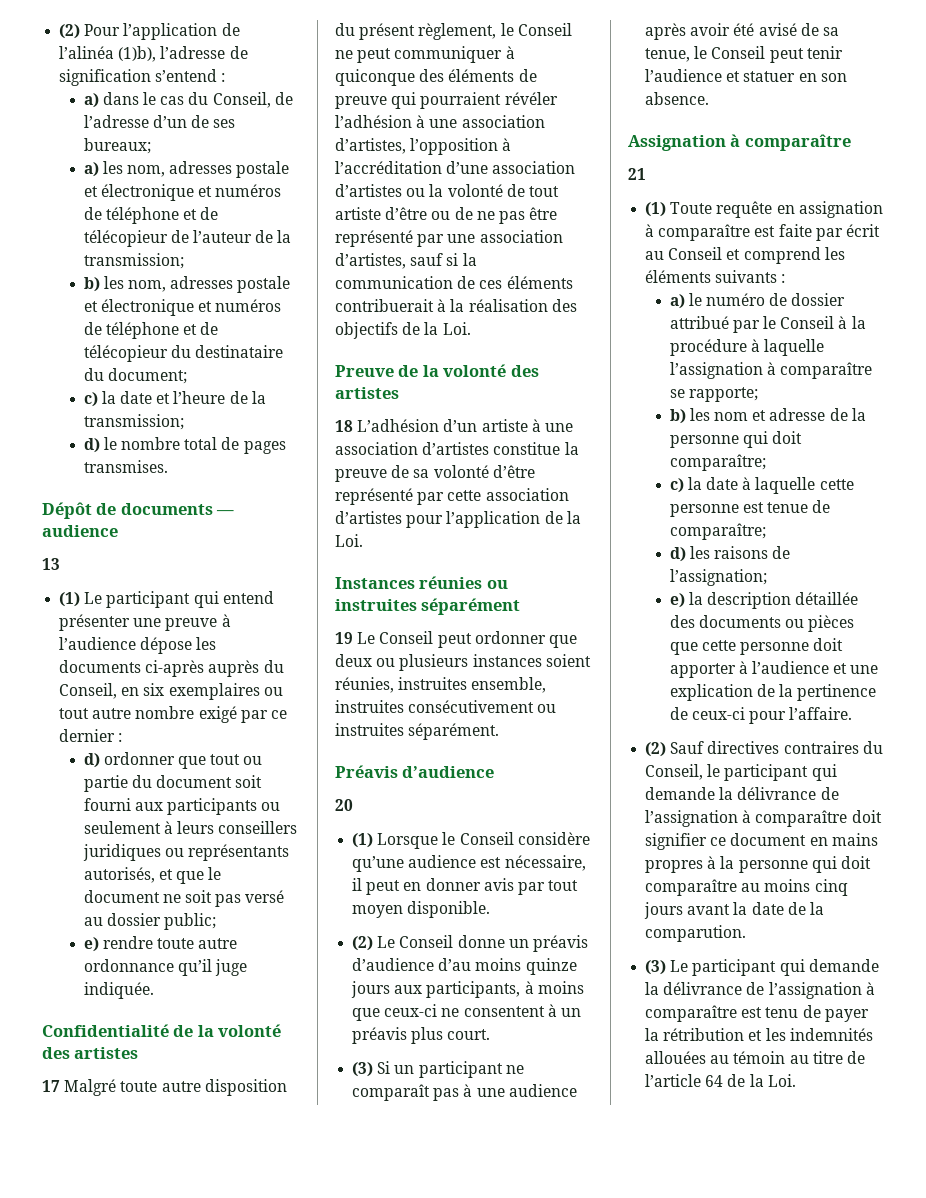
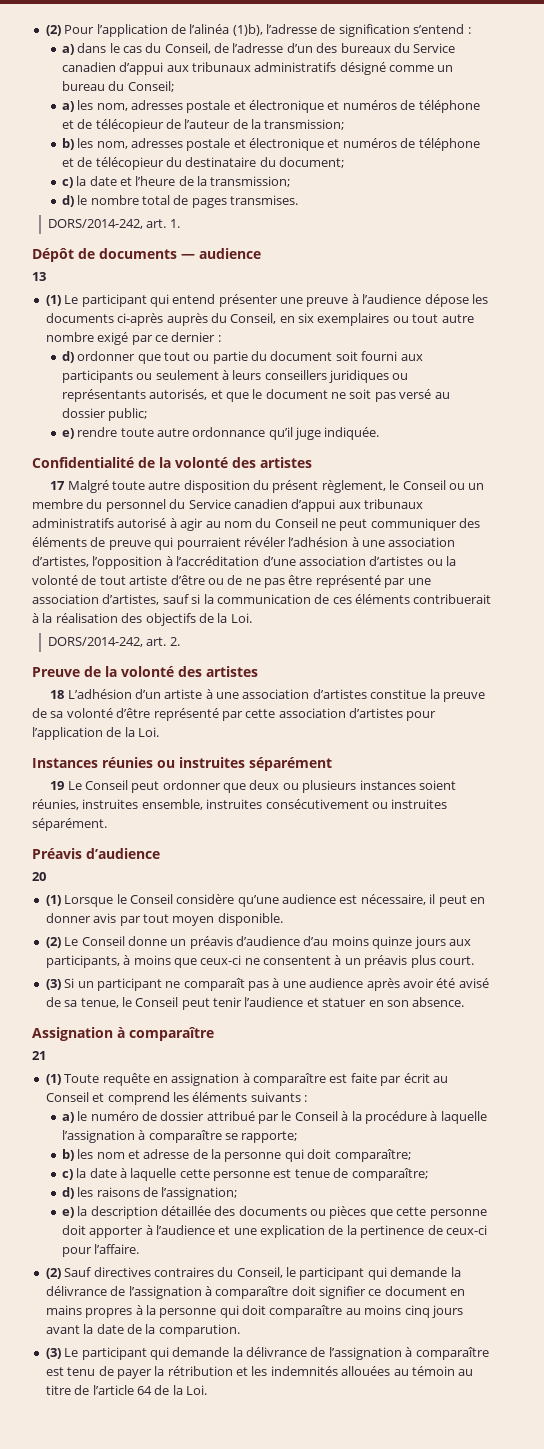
- a) dans le cas du Conseil, de l’adresse d’un de ses bureaux;
+ a) dans le cas du Conseil, de l’adresse d’un des bureaux du Service canadien d’appui aux tribunaux administratifs désigné comme un bureau du Conseil;
+ DORS/2014-242, art. 1.
- 17 Malgré toute autre disposition du présent règlement, le Conseil ne peut communiquer à quiconque des éléments de preuve qui pourraient révéler l’adhésion à une association d’artistes, l’opposition à l’accréditation d’une association d’artistes ou la volonté de tout artiste d’être ou de ne pas être représenté par une association d’artistes, sauf si la communication de ces éléments contribuerait à la réalisation des objectifs de la Loi.
+ 17 Malgré toute autre disposition du présent règlement, le Conseil ou un membre du personnel du Service canadien d’appui aux tribunaux administratifs autorisé à agir au nom du Conseil ne peut communiquer des éléments de preuve qui pourraient révéler l’adhésion à une association d’artistes, l’opposition à l’accréditation d’une association d’artistes ou la volonté de tout artiste d’être ou de ne pas être représenté par une association d’artistes, sauf si la communication de ces éléments contribuerait à la réalisation des objectifs de la Loi.
+ DORS/2014-242, art. 2.

